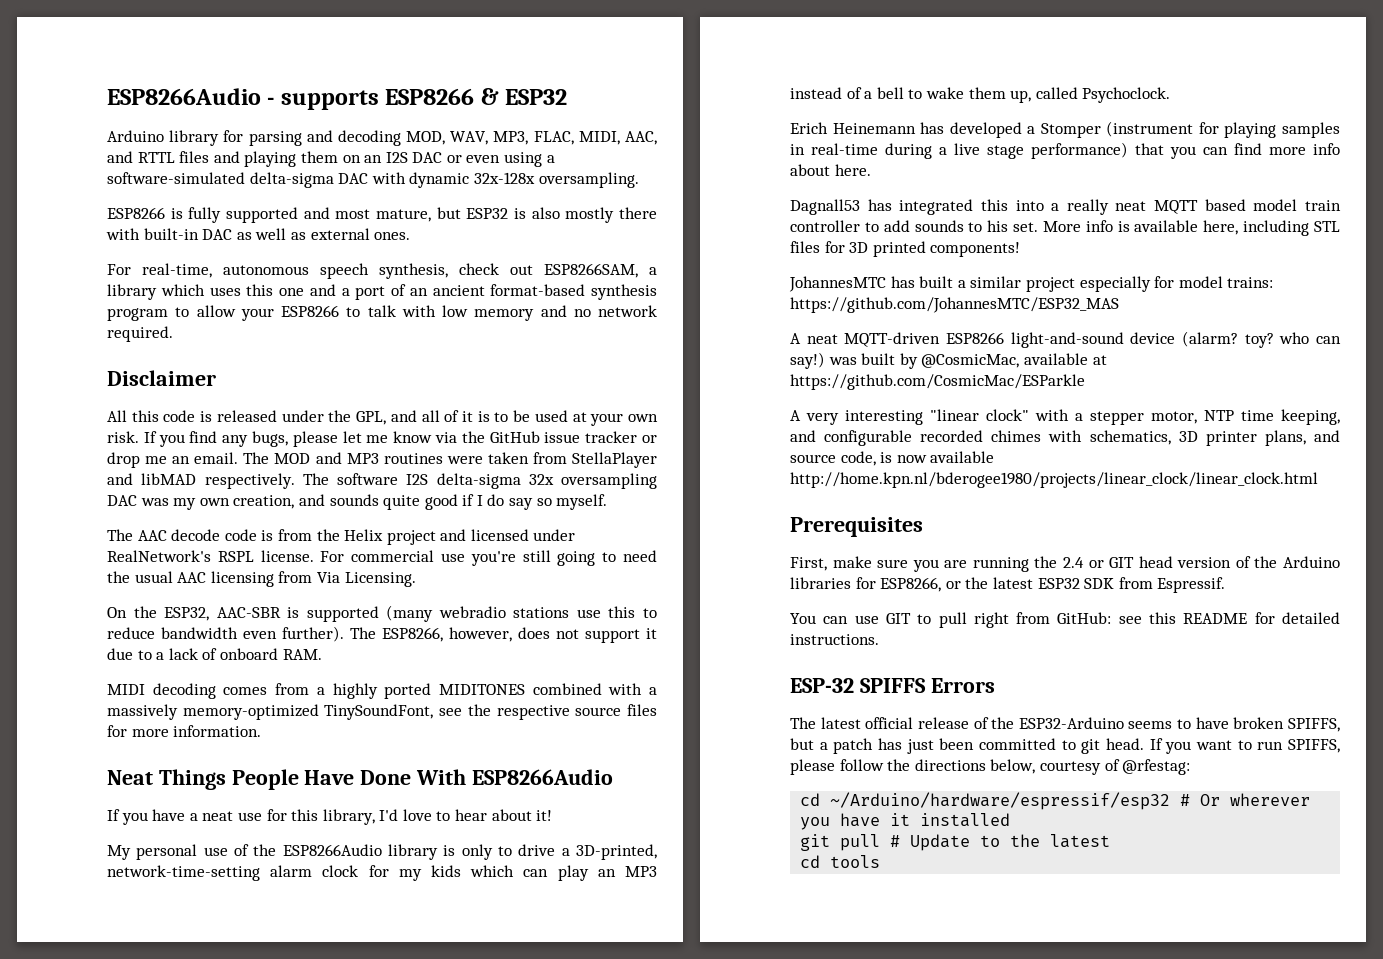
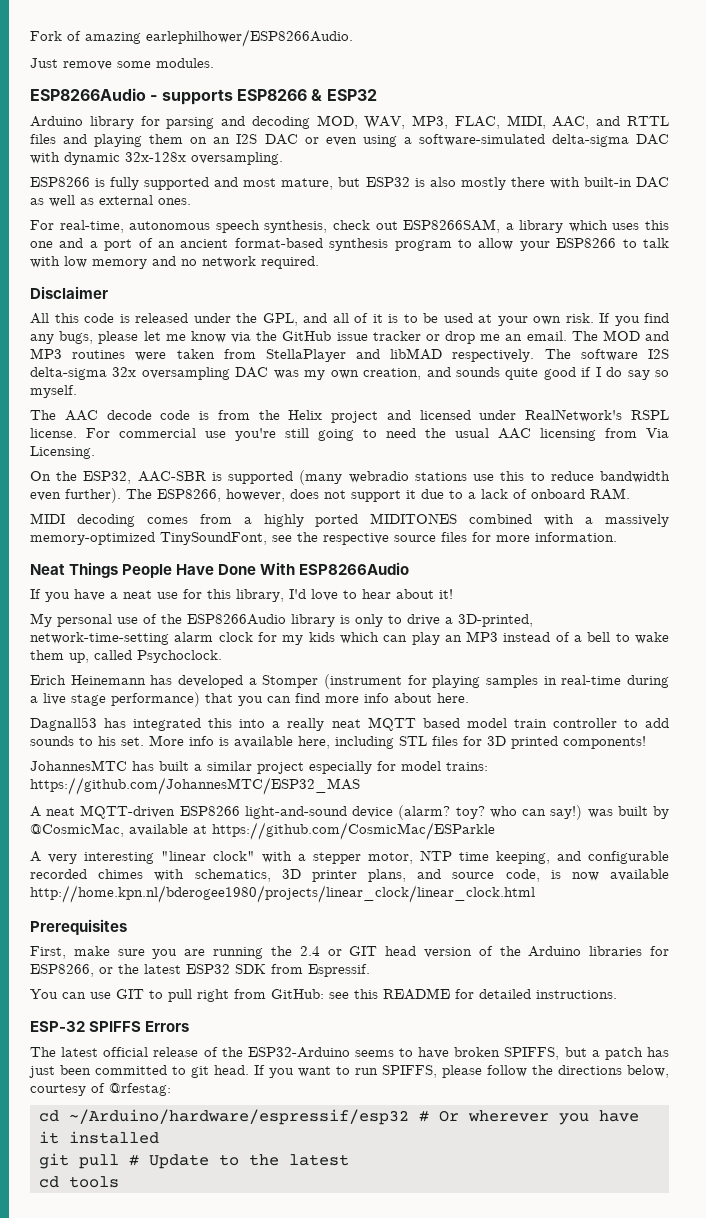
+ Fork of amazing earlephilhower/ESP8266Audio.
+ Just remove some modules.

